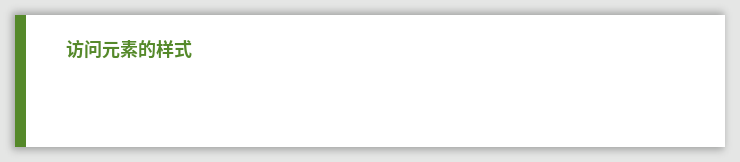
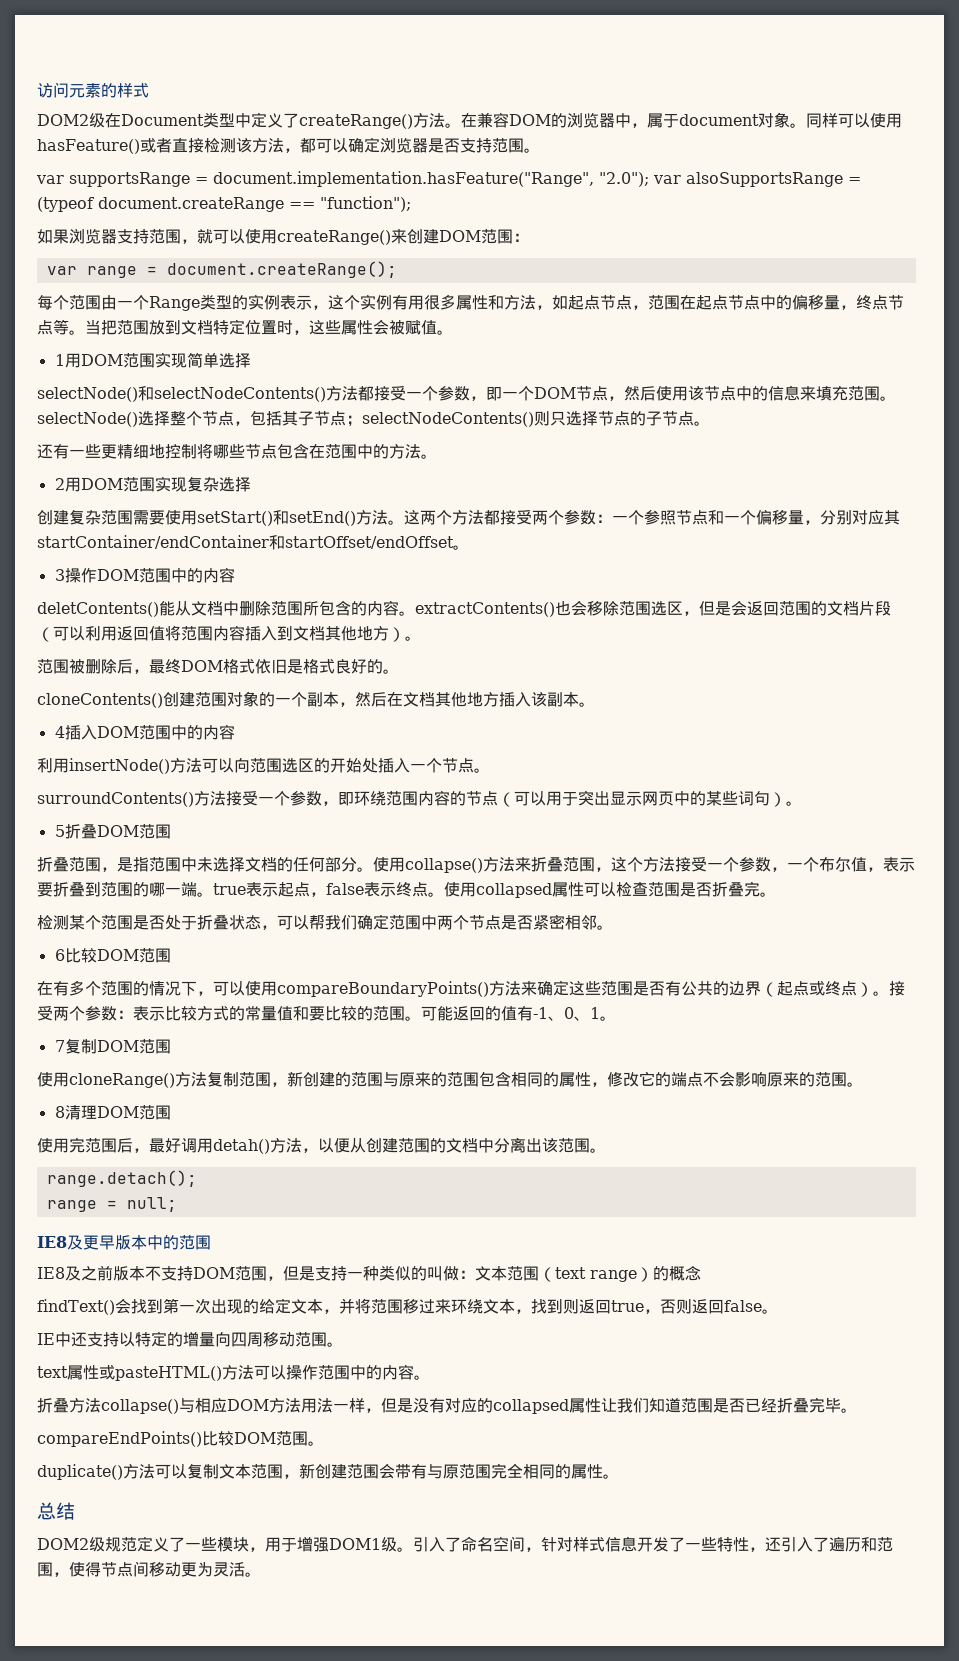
+ DOM2级在Document类型中定义了createRange()方法。在兼容DOM的浏览器中，属于document对象。同样可以使用hasFeature()或者直接检测该方法，都可以确定浏览器是否支持范围。
+ var supportsRange = document.implementation.hasFeature("Range", "2.0"); var alsoSupportsRange = (typeof document.createRange == "function");
+ 如果浏览器支持范围，就可以使用createRange()来创建DOM范围：
+ var range = document.createRange();
+ 每个范围由一个Range类型的实例表示，这个实例有用很多属性和方法，如起点节点，范围在起点节点中的偏移量，终点节点等。当把范围放到文档特定位置时，这些属性会被赋值。
+ 1用DOM范围实现简单选择
+ selectNode()和selectNodeContents()方法都接受一个参数，即一个DOM节点，然后使用该节点中的信息来填充范围。selectNode()选择整个节点，包括其子节点；selectNodeContents()则只选择节点的子节点。
+ 还有一些更精细地控制将哪些节点包含在范围中的方法。
+ 2用DOM范围实现复杂选择
+ 创建复杂范围需要使用setStart()和setEnd()方法。这两个方法都接受两个参数：一个参照节点和一个偏移量，分别对应其startContainer/endContainer和startOffset/endOffset。
+ 3操作DOM范围中的内容
+ deletContents()能从文档中删除范围所包含的内容。extractContents()也会移除范围选区，但是会返回范围的文档片段（可以利用返回值将范围内容插入到文档其他地方）。
+ 范围被删除后，最终DOM格式依旧是格式良好的。
+ cloneContents()创建范围对象的一个副本，然后在文档其他地方插入该副本。
+ 4插入DOM范围中的内容
+ 利用insertNode()方法可以向范围选区的开始处插入一个节点。
+ surroundContents()方法接受一个参数，即环绕范围内容的节点（可以用于突出显示网页中的某些词句）。
+ 5折叠DOM范围
+ 折叠范围，是指范围中未选择文档的任何部分。使用collapse()方法来折叠范围，这个方法接受一个参数，一个布尔值，表示要折叠到范围的哪一端。true表示起点，false表示终点。使用collapsed属性可以检查范围是否折叠完。
+ 检测某个范围是否处于折叠状态，可以帮我们确定范围中两个节点是否紧密相邻。
+ 6比较DOM范围
+ 在有多个范围的情况下，可以使用compareBoundaryPoints()方法来确定这些范围是否有公共的边界（起点或终点）。接受两个参数：表示比较方式的常量值和要比较的范围。可能返回的值有-1、0、1。
+ 7复制DOM范围
+ 使用cloneRange()方法复制范围，新创建的范围与原来的范围包含相同的属性，修改它的端点不会影响原来的范围。
+ 8清理DOM范围
+ 使用完范围后，最好调用detah()方法，以便从创建范围的文档中分离出该范围。
+ range.detach();
+ range = null;
+ IE8及更早版本中的范围
+ IE8及之前版本不支持DOM范围，但是支持一种类似的叫做：文本范围（text range）的概念
+ findText()会找到第一次出现的给定文本，并将范围移过来环绕文本，找到则返回true，否则返回false。
+ IE中还支持以特定的增量向四周移动范围。
+ text属性或pasteHTML()方法可以操作范围中的内容。
+ 折叠方法collapse()与相应DOM方法用法一样，但是没有对应的collapsed属性让我们知道范围是否已经折叠完毕。
+ compareEndPoints()比较DOM范围。
+ duplicate()方法可以复制文本范围，新创建范围会带有与原范围完全相同的属性。
+ 总结
+ DOM2级规范定义了一些模块，用于增强DOM1级。引入了命名空间，针对样式信息开发了一些特性，还引入了遍历和范围，使得节点间移动更为灵活。

